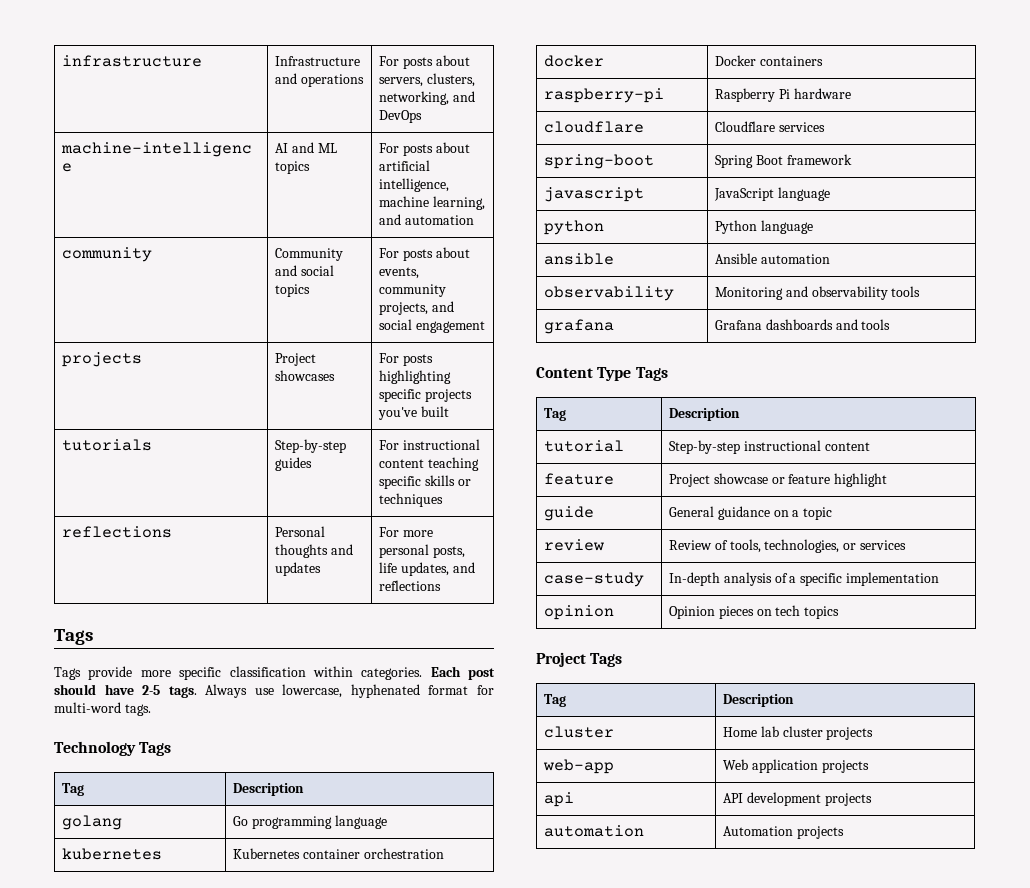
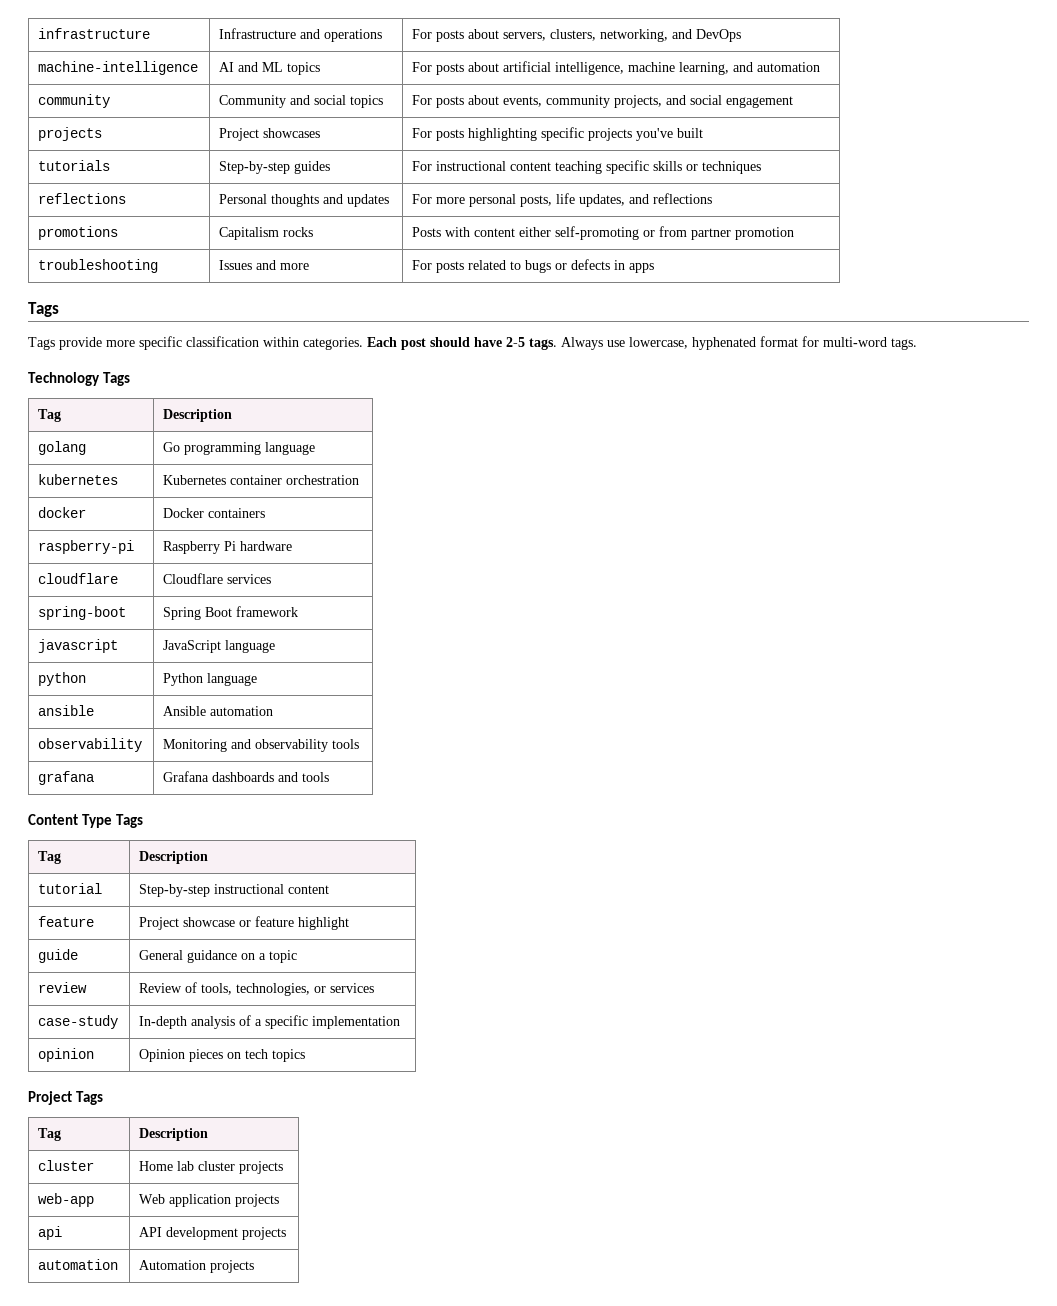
+ promotions | Capitalism rocks | Posts with content either self-promoting or from partner promotion
+ troubleshooting | Issues and more | For posts related to bugs or defects in apps

